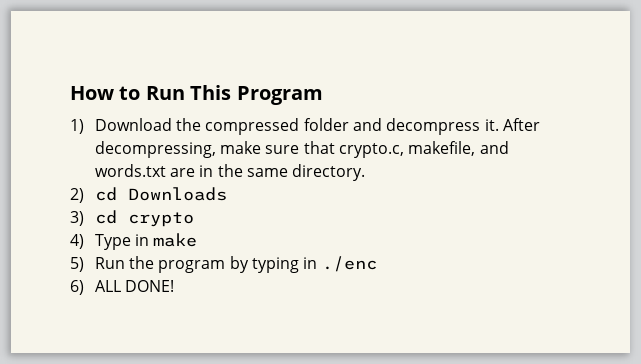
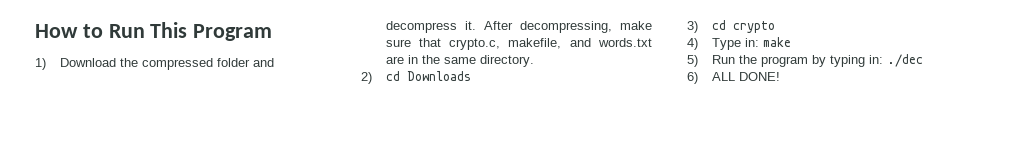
- 4) Type in make
+ 4) Type in: make
- 5) Run the program by typing in ./enc
+ 5) Run the program by typing in: ./dec

